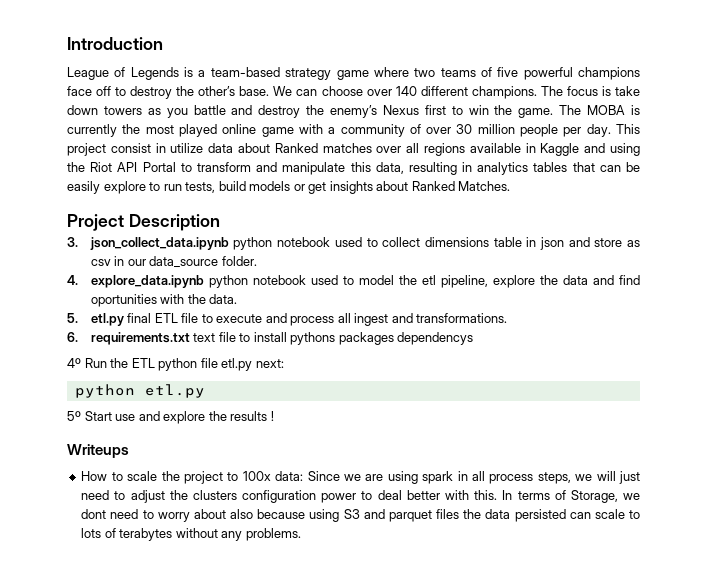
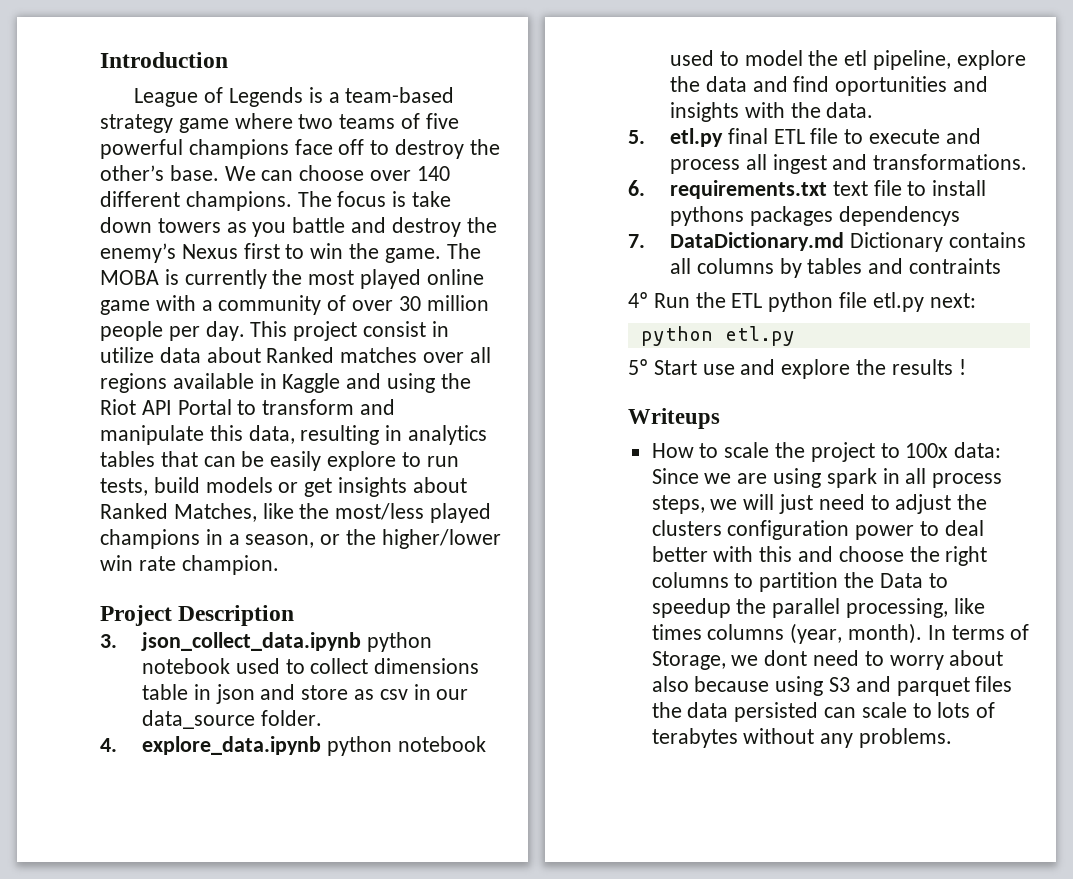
- This project consist in utilize data about Ranked matches over all regions available in Kaggle and using the Riot API Portal to transform and manipulate this data, resulting in analytics tables that can be easily explore to run tests, build models or get insights about Ranked Matches.
+ This project consist in utilize data about Ranked matches over all regions available in Kaggle and using the Riot API Portal to transform and manipulate this data, resulting in analytics tables that can be easily explore to run tests, build models or get insights about Ranked Matches, like the most/less played champions in a season, or the higher/lower win rate champion.
- 4. explore_data.ipynb python notebook used to model the etl pipeline, explore the data and find oportunities with the data.
+ 4. explore_data.ipynb python notebook used to model the etl pipeline, explore the data and find oportunities and insights with the data.
+ 7. DataDictionary.md Dictionary contains all columns by tables and contraints
- How to scale the project to 100x data: Since we are using spark in all process steps, we will just need to adjust the clusters configuration power to deal better with this.
+ How to scale the project to 100x data: Since we are using spark in all process steps, we will just need to adjust the clusters configuration power to deal better with this and choose the right columns to partition the Data to speedup the parallel processing, like times columns (year, month).

